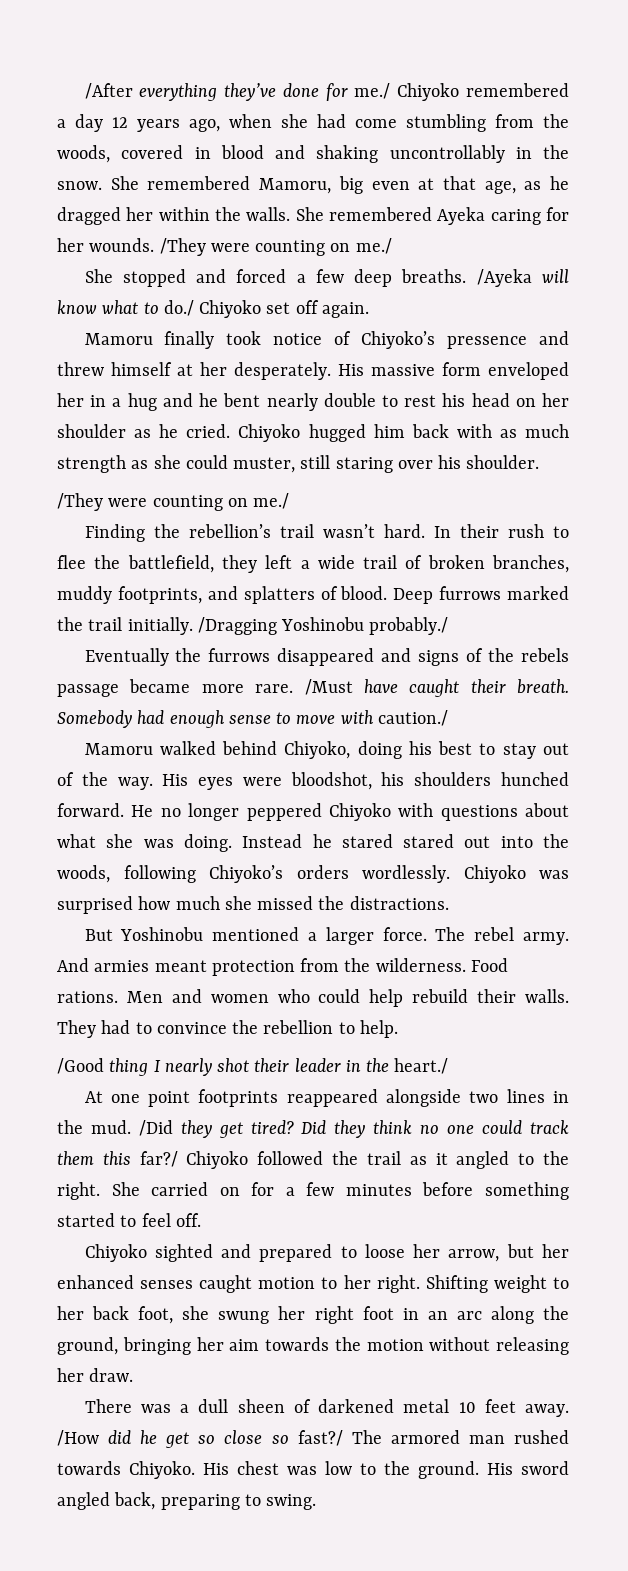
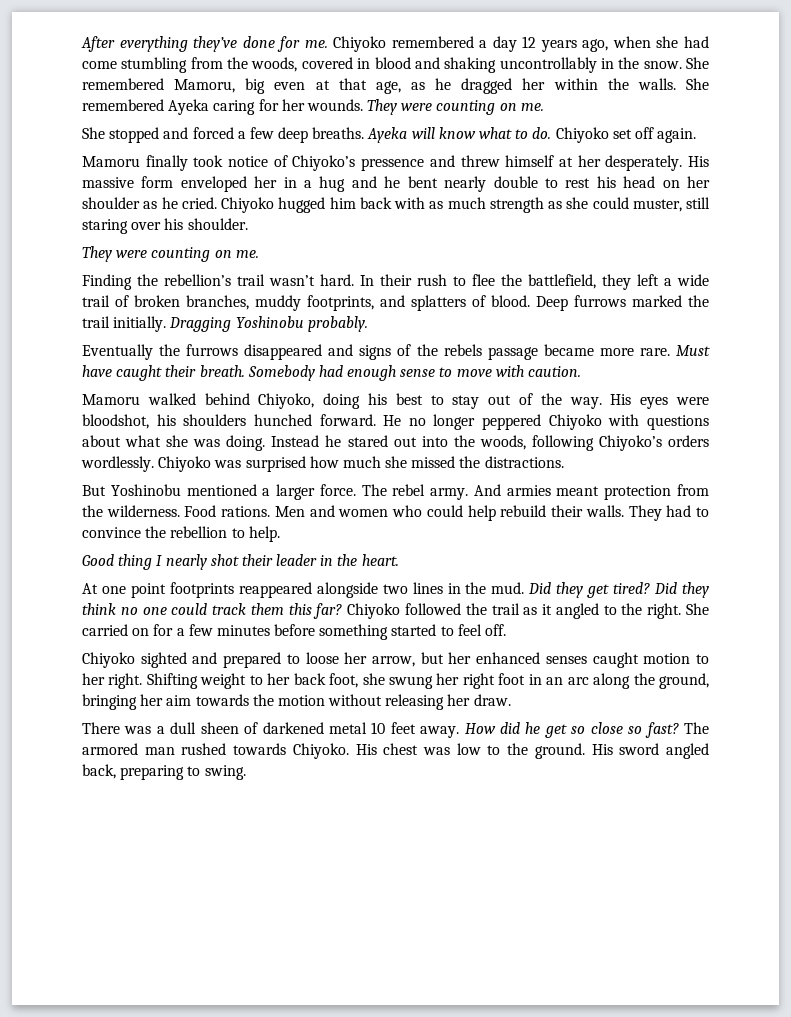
- /After everything they’ve done for me./ Chiyoko remembered a day 12 years ago, when she had come stumbling from the woods, covered in blood and shaking uncontrollably in the snow.
+ After everything they’ve done for me. Chiyoko remembered a day 12 years ago, when she had come stumbling from the woods, covered in blood and shaking uncontrollably in the snow.
- She remembered Ayeka caring for her wounds. /They were counting on me./
+ She remembered Ayeka caring for her wounds. They were counting on me.
- /Ayeka will know what to do./ Chiyoko set off again.
+ Ayeka will know what to do. Chiyoko set off again.
  Chiyoko hugged him back with as much strength as she could muster, still staring over his shoulder.
- /They were counting on me./
+ They were counting on me.
- /Dragging Yoshinobu probably./
+ Dragging Yoshinobu probably.
- /Must have caught their breath.
+ Must have caught their breath.
- Somebody had enough sense to move with caution./
+ Somebody had enough sense to move with caution.
- Instead he stared stared out into the woods, following Chiyoko’s orders wordlessly.
+ Instead he stared out into the woods, following Chiyoko’s orders wordlessly.
- /Good thing I nearly shot their leader in the heart./
+ Good thing I nearly shot their leader in the heart.
- /Did they get tired?
+ Did they get tired?
- Did they think no one could track them this far?/ Chiyoko followed the trail as it angled to the right.
+ Did they think no one could track them this far? Chiyoko followed the trail as it angled to the right.
- /How did he get so close so fast?/ The armored man rushed towards Chiyoko.
+ How did he get so close so fast? The armored man rushed towards Chiyoko.

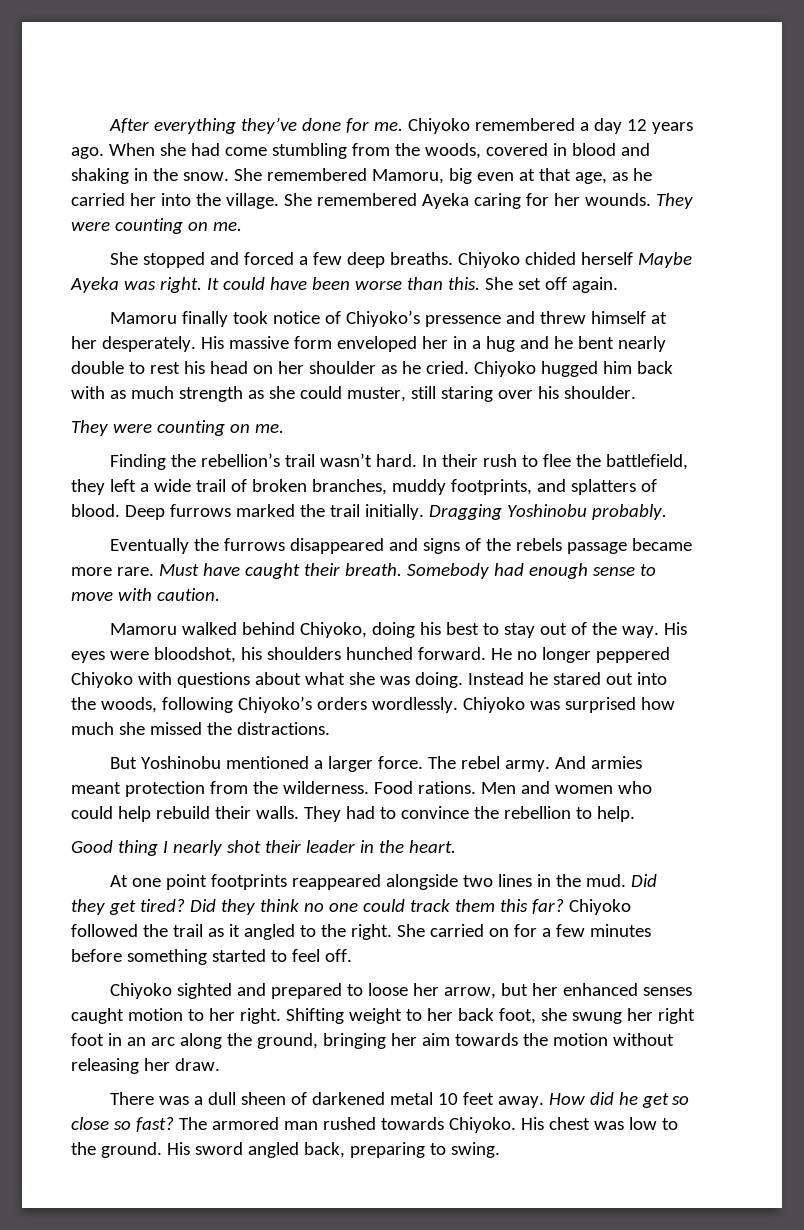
- Chiyoko remembered a day 12 years ago, when she had come stumbling from the woods, covered in blood and shaking uncontrollably in the snow.
+ Chiyoko remembered a day 12 years ago. When she had come stumbling from the woods, covered in blood and shaking in the snow.
- She remembered Mamoru, big even at that age, as he dragged her within the walls.
+ She remembered Mamoru, big even at that age, as he carried her into the village.
- Ayeka will know what to do. Chiyoko set off again.
+ Chiyoko chided herself Maybe Ayeka was right. It could have been worse than this. She set off again.

